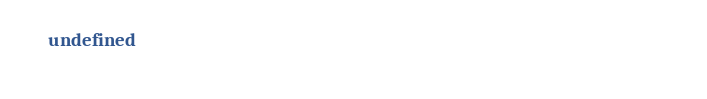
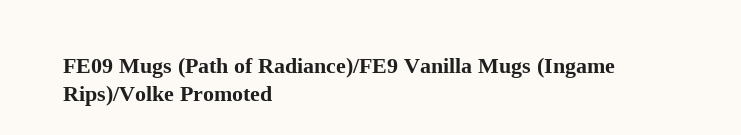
- undefined
+ FE09 Mugs (Path of Radiance)/FE9 Vanilla Mugs (Ingame Rips)/Volke Promoted

